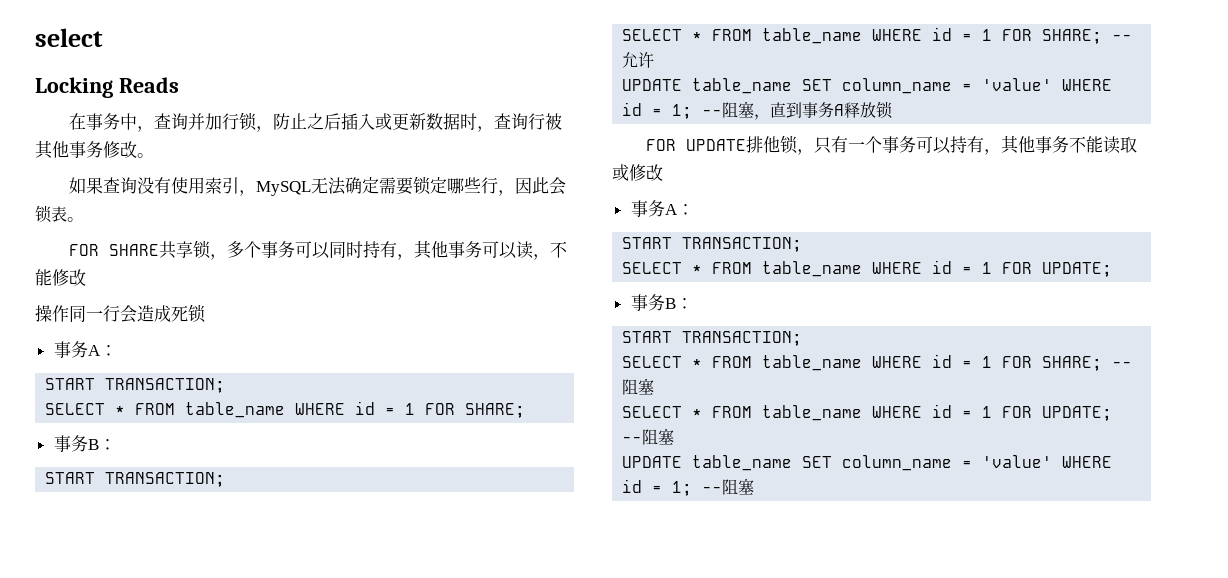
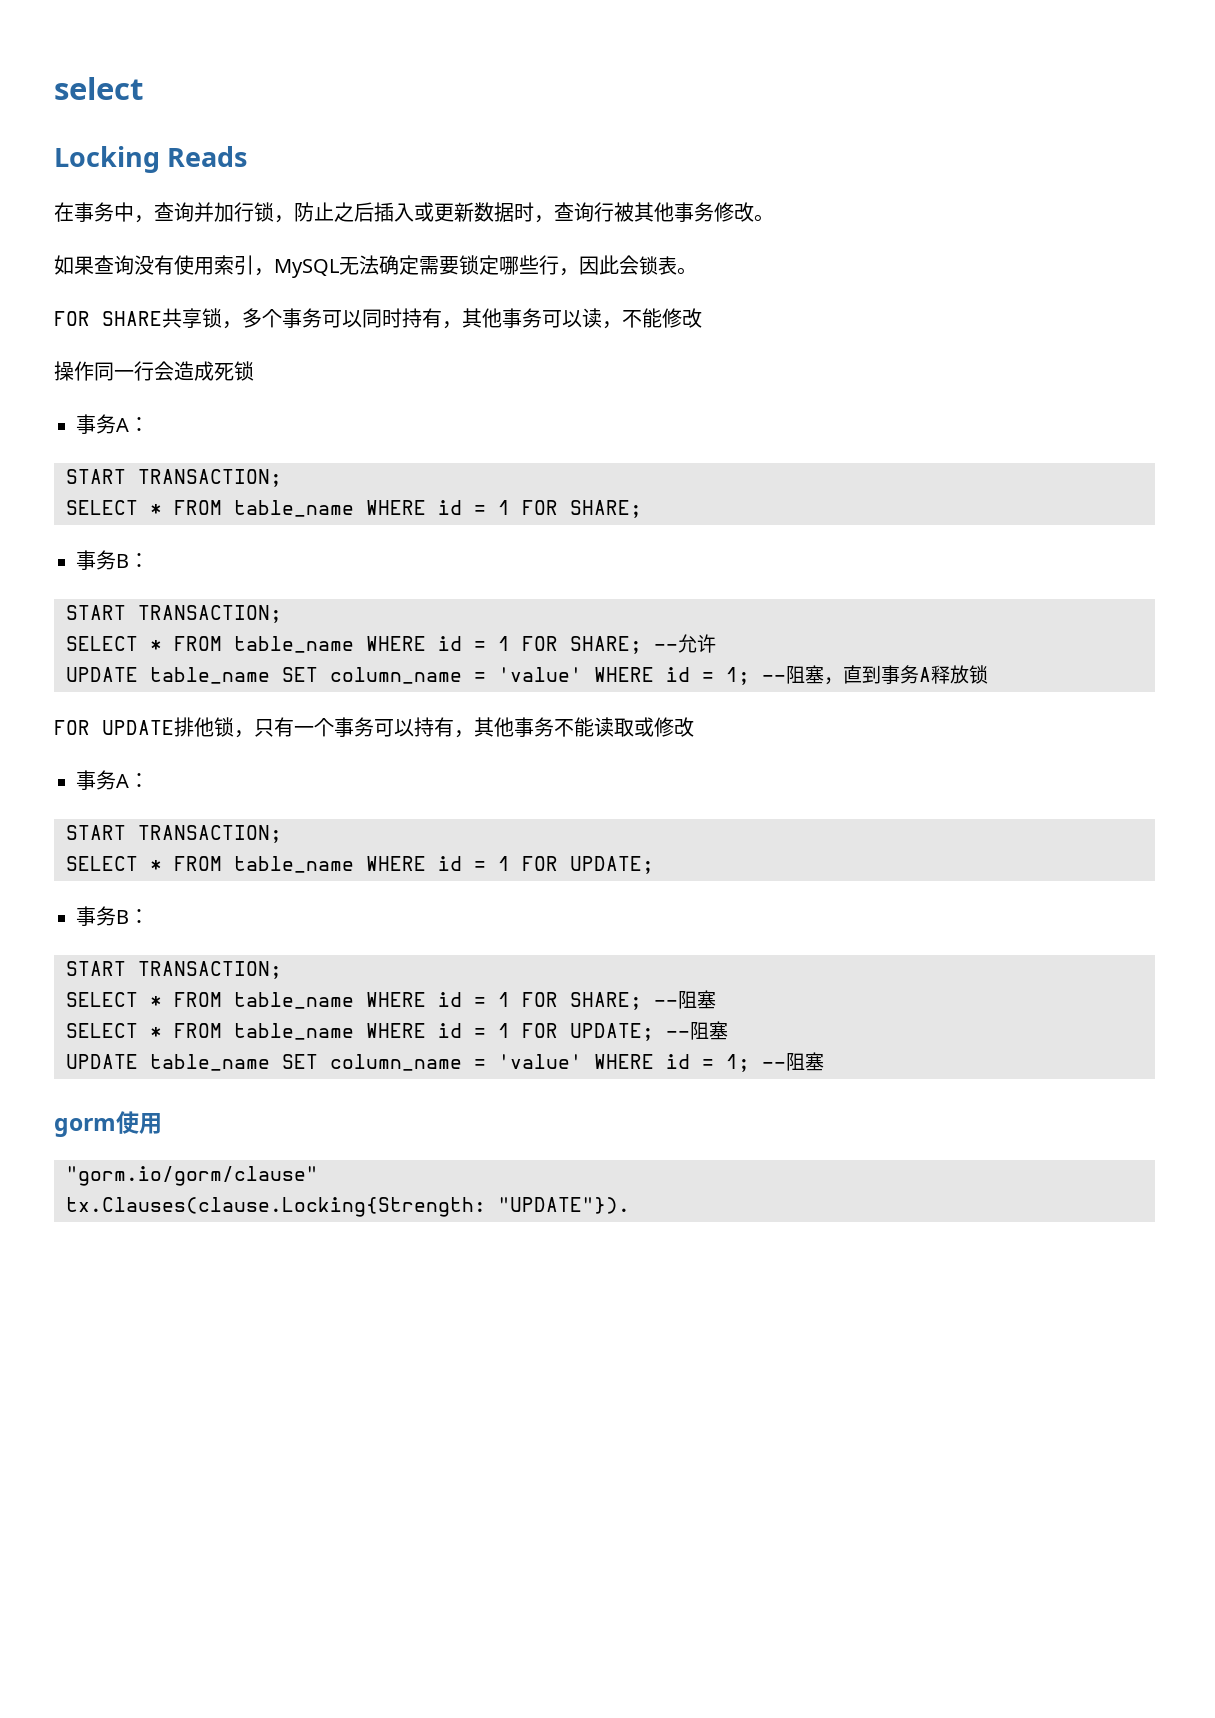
+ gorm使用
+ "gorm.io/gorm/clause"
+ tx.Clauses(clause.Locking{Strength: "UPDATE"}).

